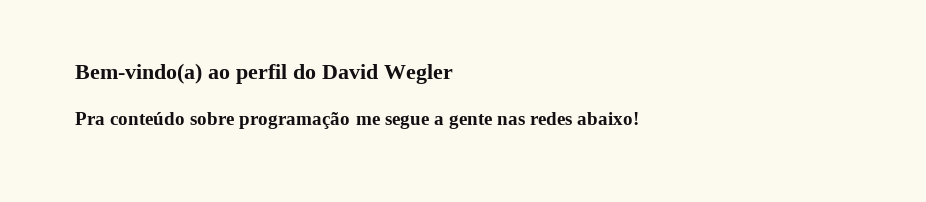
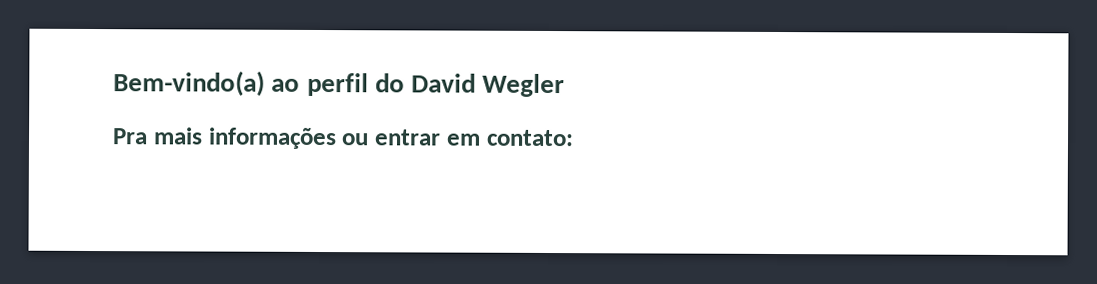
- Pra conteúdo sobre programação me segue a gente nas redes abaixo!
+ Pra mais informações ou entrar em contato:

